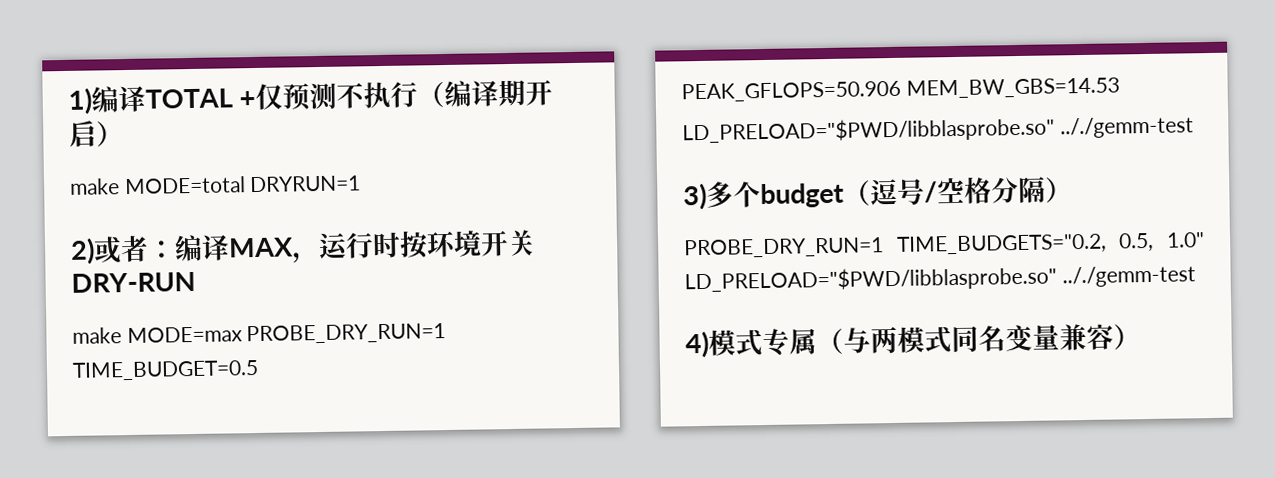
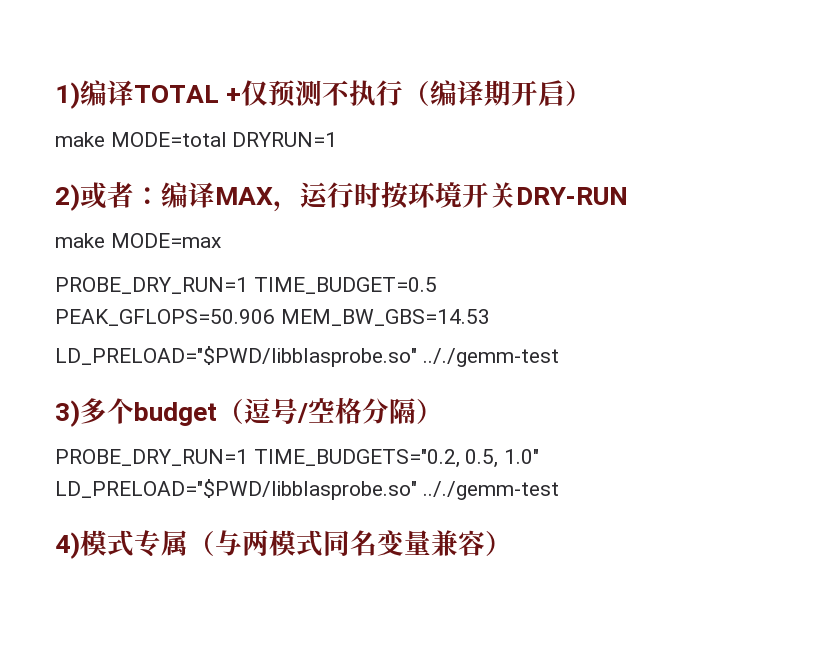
- make MODE=max PROBE_DRY_RUN=1 TIME_BUDGET=0.5
+ make MODE=max
+ PROBE_DRY_RUN=1 TIME_BUDGET=0.5

